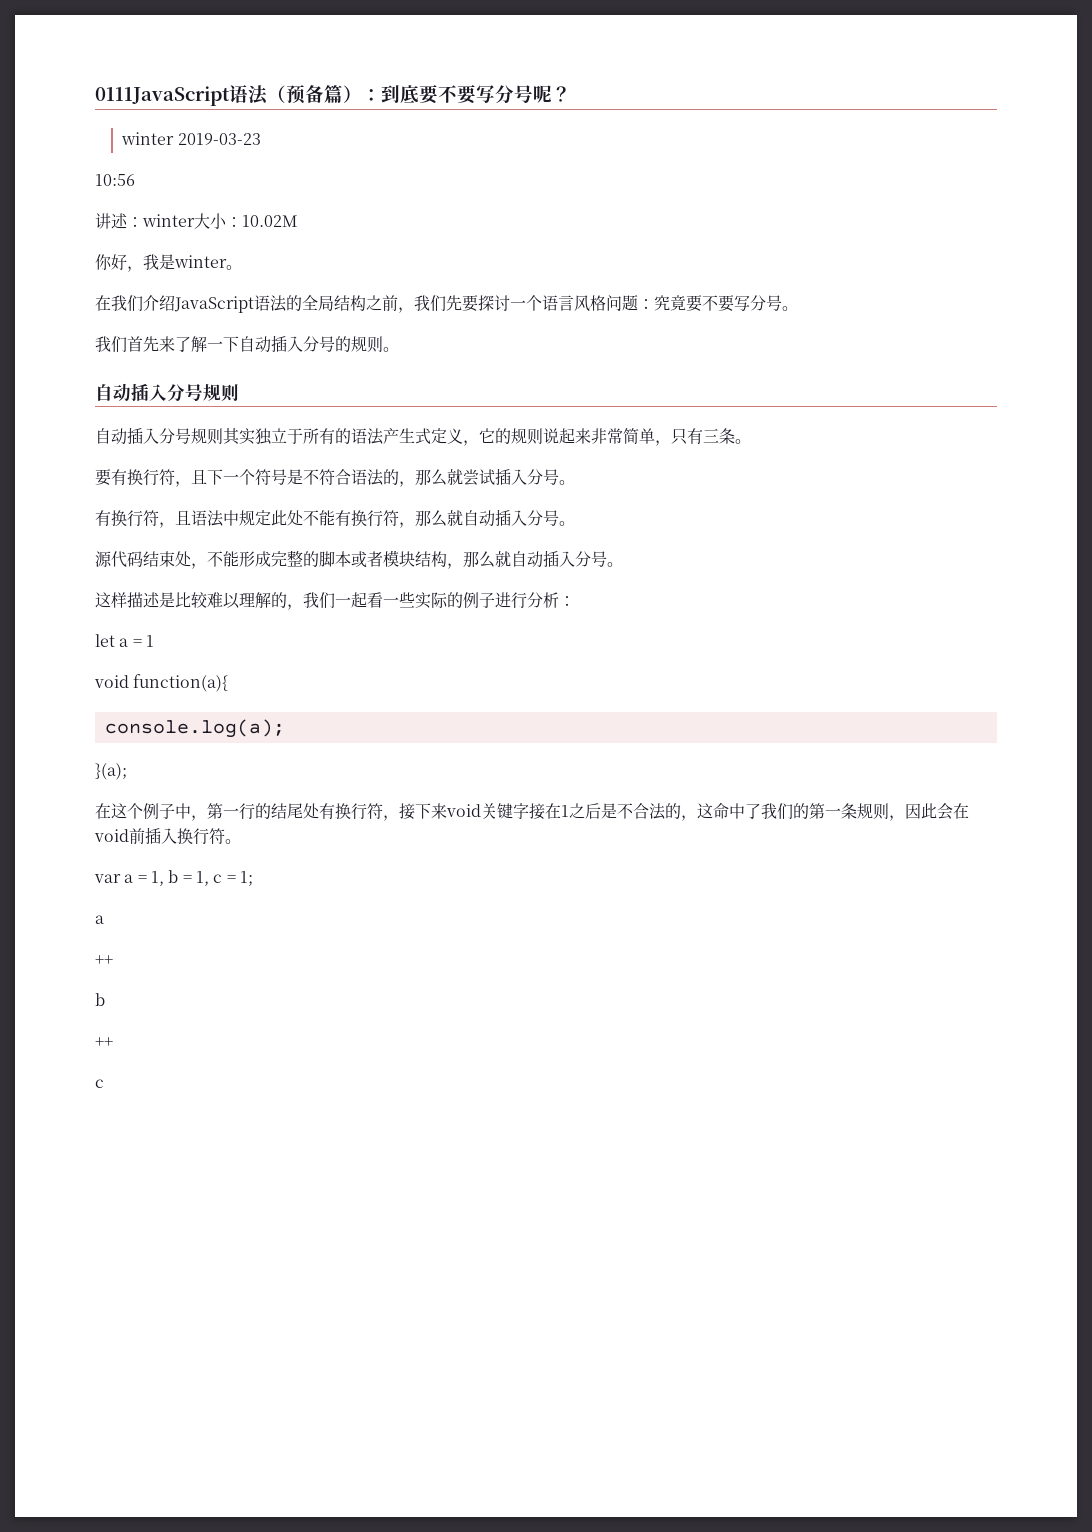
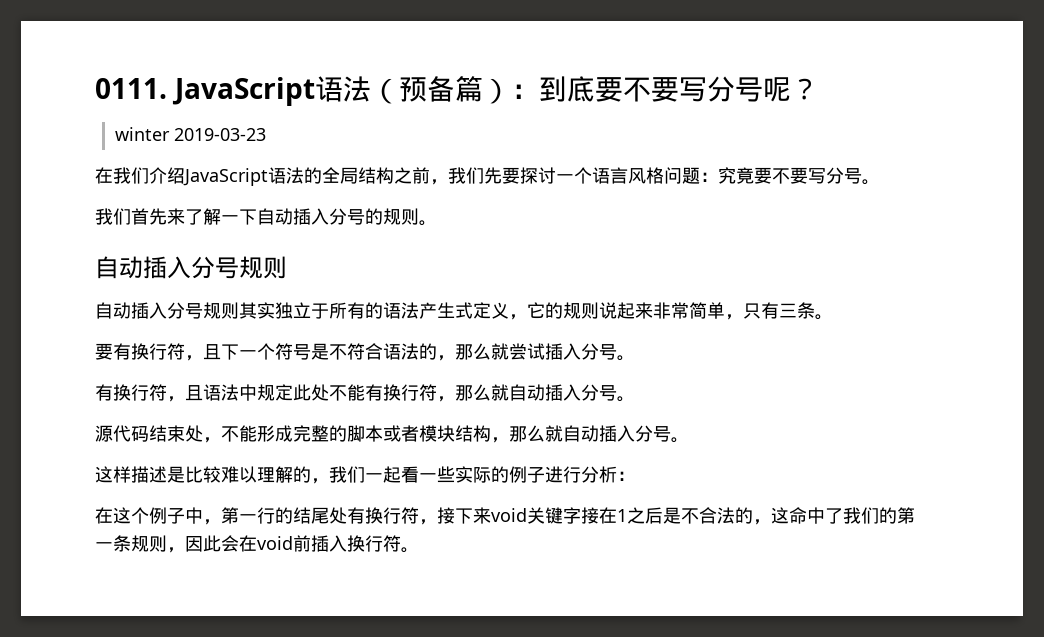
- 0111JavaScript语法（预备篇）：到底要不要写分号呢？
+ 0111. JavaScript语法（预备篇）：到底要不要写分号呢？
- 10:56
- 讲述：winter大小：10.02M
- 你好，我是winter。
- let a = 1
- void function(a){
- console.log(a);
- }(a);
- var a = 1, b = 1, c = 1;
- a
- ++
- b
- ++
- c

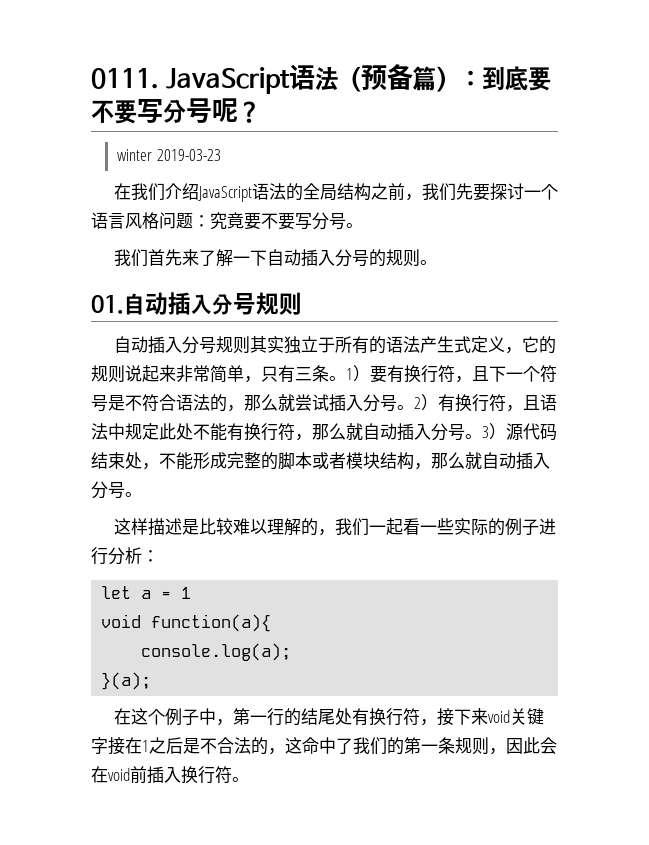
  我们首先来了解一下自动插入分号的规则。
- 自动插入分号规则
+ 01.自动插入分号规则
- 自动插入分号规则其实独立于所有的语法产生式定义，它的规则说起来非常简单，只有三条。
- 要有换行符，且下一个符号是不符合语法的，那么就尝试插入分号。
- 有换行符，且语法中规定此处不能有换行符，那么就自动插入分号。
- 源代码结束处，不能形成完整的脚本或者模块结构，那么就自动插入分号。
+ 自动插入分号规则其实独立于所有的语法产生式定义，它的规则说起来非常简单，只有三条。1）要有换行符，且下一个符号是不符合语法的，那么就尝试插入分号。2）有换行符，且语法中规定此处不能有换行符，那么就自动插入分号。3）源代码结束处，不能形成完整的脚本或者模块结构，那么就自动插入分号。
+ let a = 1
+ void function(a){
+ console.log(a);
+ }(a);

